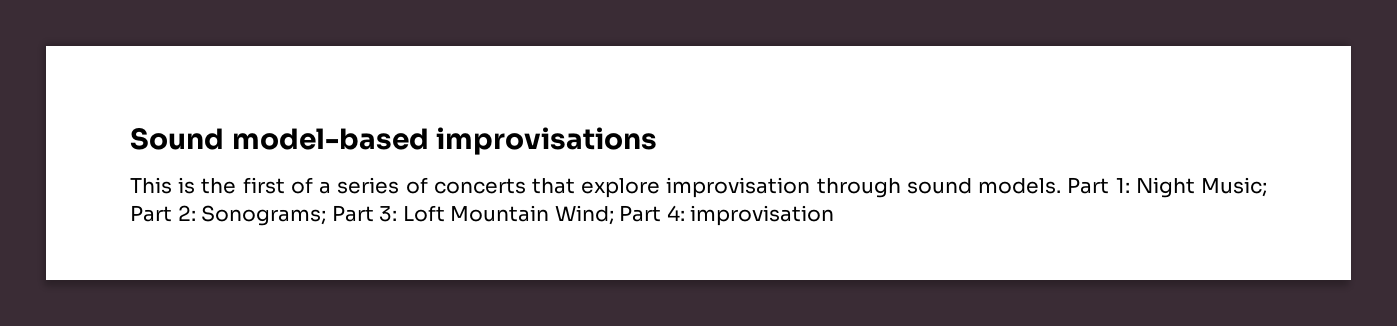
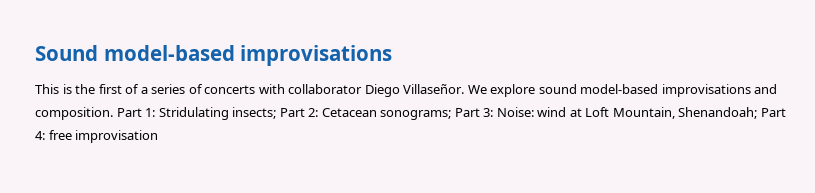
- This is the first of a series of concerts that explore improvisation through sound models. Part 1: Night Music; Part 2: Sonograms; Part 3: Loft Mountain Wind; Part 4: improvisation
+ This is the first of a series of concerts with collaborator Diego Villaseñor. We explore sound model-based improvisations and composition. Part 1: Stridulating insects; Part 2: Cetacean sonograms; Part 3: Noise: wind at Loft Mountain, Shenandoah; Part 4: free improvisation

